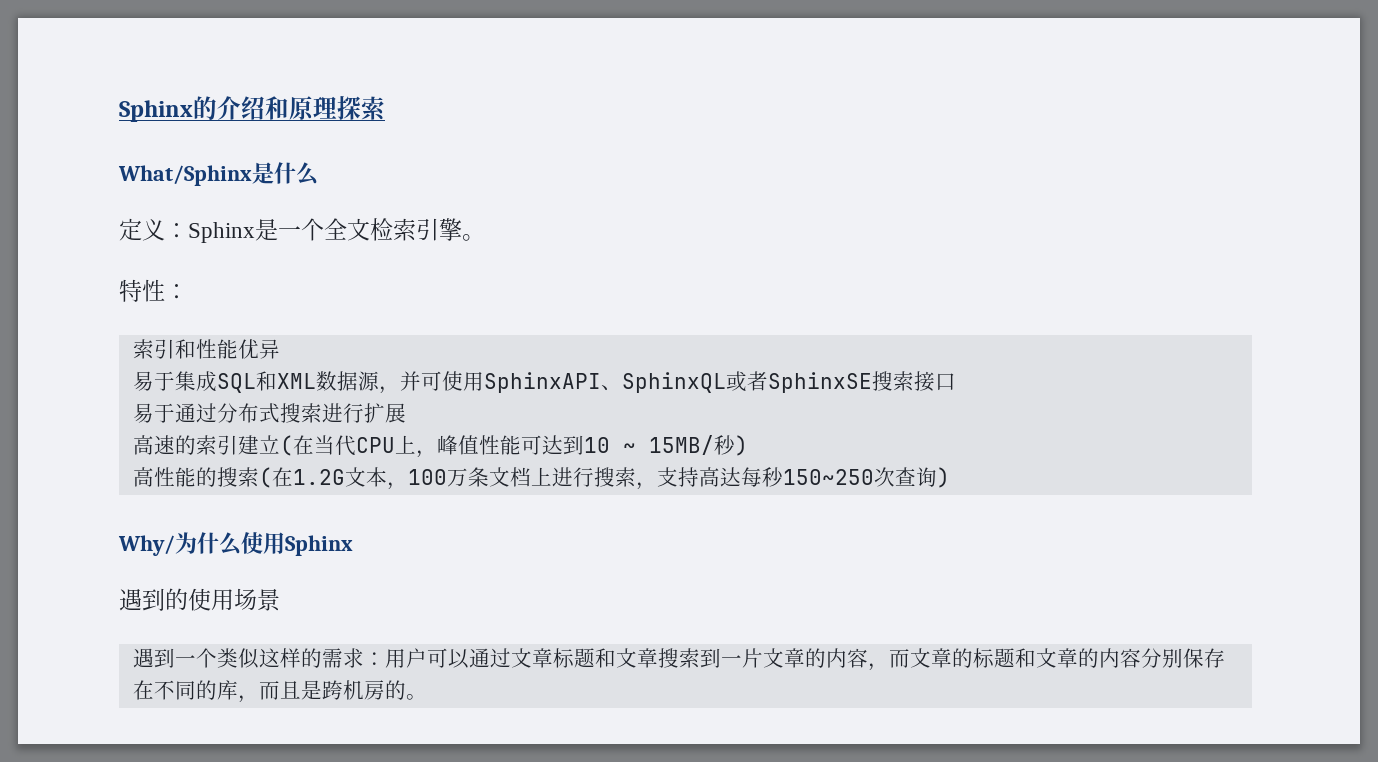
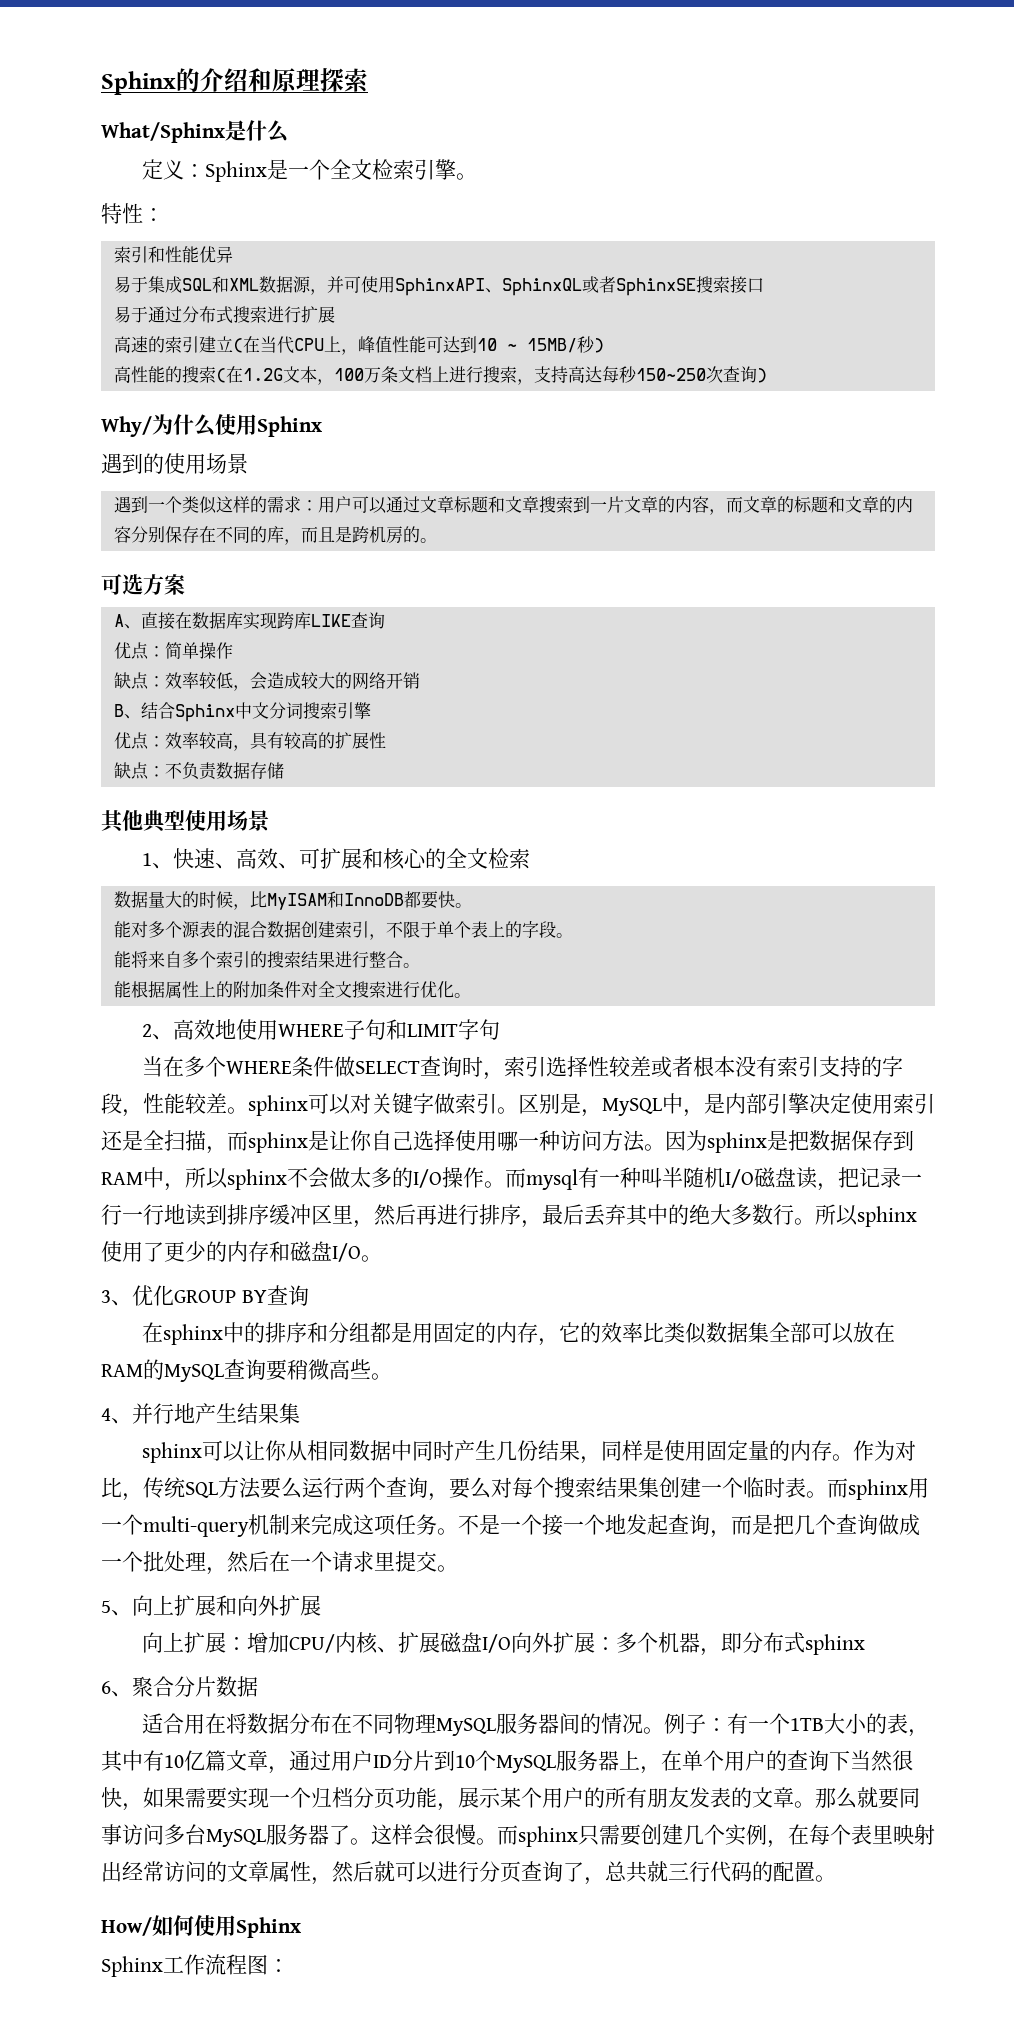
+ 可选方案
+ A、直接在数据库实现跨库LIKE查询
+ 优点：简单操作
+ 缺点：效率较低，会造成较大的网络开销
+ B、结合Sphinx中文分词搜索引擎
+ 优点：效率较高，具有较高的扩展性
+ 缺点：不负责数据存储
+ 其他典型使用场景
+ 1、快速、高效、可扩展和核心的全文检索
+ 数据量大的时候，比MyISAM和InnoDB都要快。
+ 能对多个源表的混合数据创建索引，不限于单个表上的字段。
+ 能将来自多个索引的搜索结果进行整合。
+ 能根据属性上的附加条件对全文搜索进行优化。
+ 2、高效地使用WHERE子句和LIMIT字句
+ 当在多个WHERE条件做SELECT查询时，索引选择性较差或者根本没有索引支持的字段，性能较差。sphinx可以对关键字做索引。区别是，MySQL中，是内部引擎决定使用索引还是全扫描，而sphinx是让你自己选择使用哪一种访问方法。因为sphinx是把数据保存到RAM中，所以sphinx不会做太多的I/O操作。而mysql有一种叫半随机I/O磁盘读，把记录一行一行地读到排序缓冲区里，然后再进行排序，最后丢弃其中的绝大多数行。所以sphinx使用了更少的内存和磁盘I/O。
+ 3、优化GROUP BY查询
+ 在sphinx中的排序和分组都是用固定的内存，它的效率比类似数据集全部可以放在RAM的MySQL查询要稍微高些。
+ 4、并行地产生结果集
+ sphinx可以让你从相同数据中同时产生几份结果，同样是使用固定量的内存。作为对比，传统SQL方法要么运行两个查询，要么对每个搜索结果集创建一个临时表。而sphinx用一个multi-query机制来完成这项任务。不是一个接一个地发起查询，而是把几个查询做成一个批处理，然后在一个请求里提交。
+ 5、向上扩展和向外扩展
+ 向上扩展：增加CPU/内核、扩展磁盘I/O向外扩展：多个机器，即分布式sphinx
+ 6、聚合分片数据
+ 适合用在将数据分布在不同物理MySQL服务器间的情况。例子：有一个1TB大小的表，其中有10亿篇文章，通过用户ID分片到10个MySQL服务器上，在单个用户的查询下当然很快，如果需要实现一个归档分页功能，展示某个用户的所有朋友发表的文章。那么就要同事访问多台MySQL服务器了。这样会很慢。而sphinx只需要创建几个实例，在每个表里映射出经常访问的文章属性，然后就可以进行分页查询了，总共就三行代码的配置。
+ How/如何使用Sphinx
+ Sphinx工作流程图：

